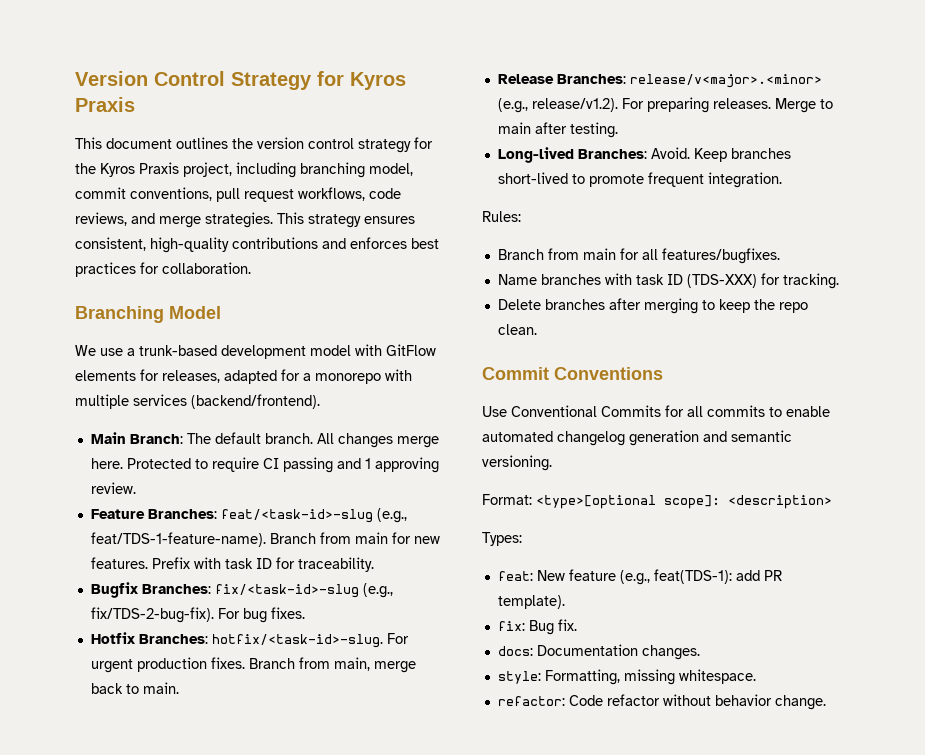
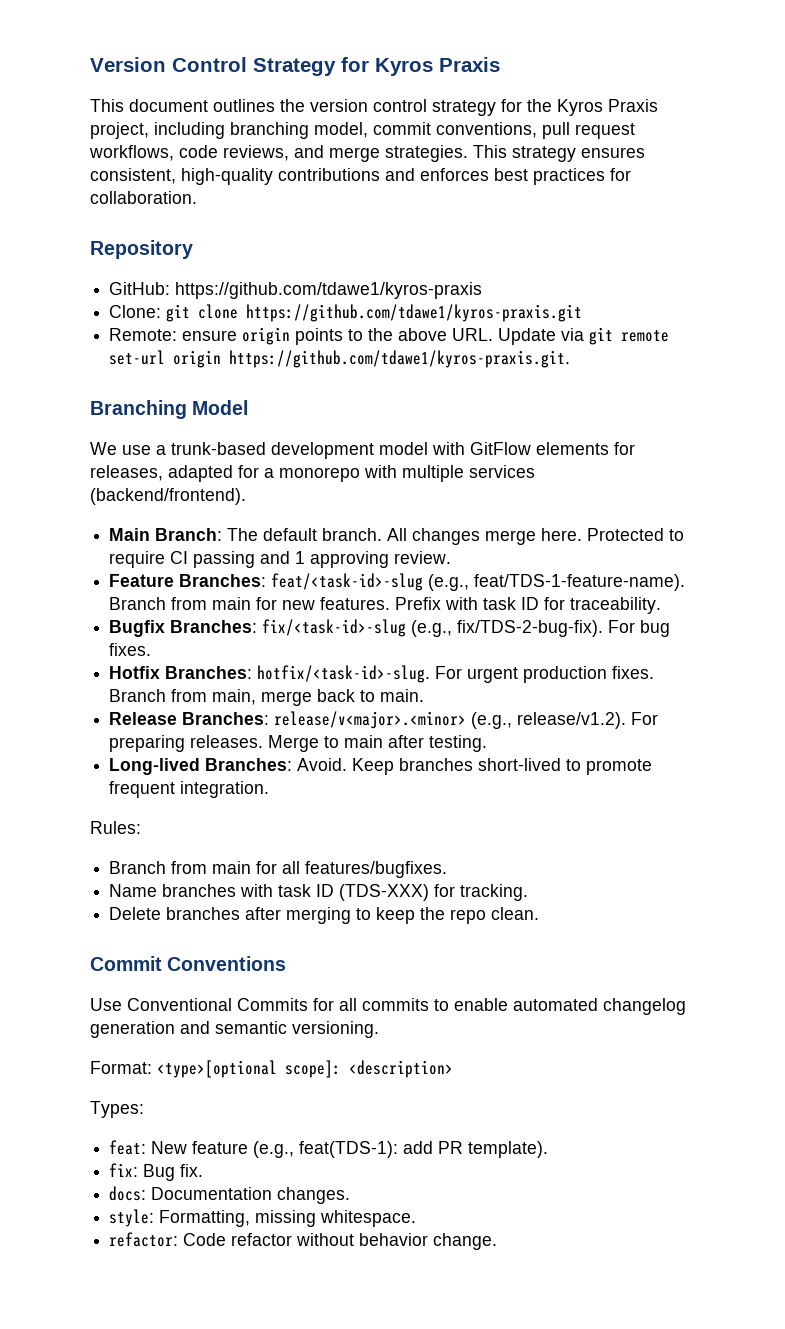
+ Repository
+ GitHub: https://github.com/tdawe1/kyros-praxis
+ Clone: git clone https://github.com/tdawe1/kyros-praxis.git
+ Remote: ensure origin points to the above URL. Update via git remote set-url origin https://github.com/tdawe1/kyros-praxis.git.

